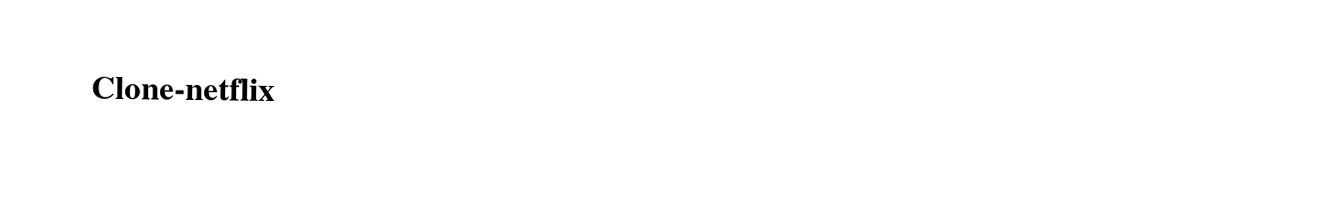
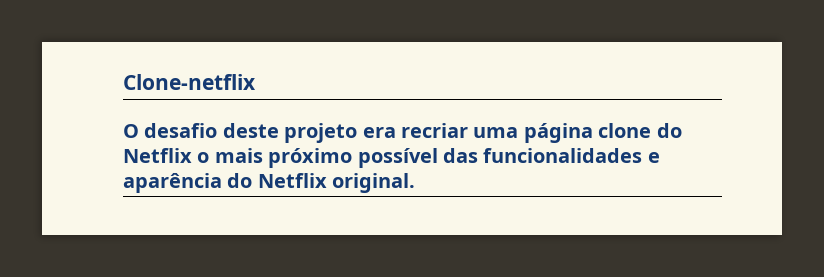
+ O desafio deste projeto era recriar uma página clone do Netflix o mais próximo possível das funcionalidades e aparência do Netflix original.

